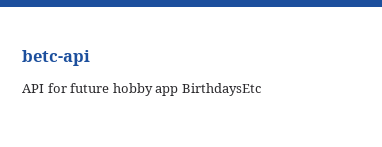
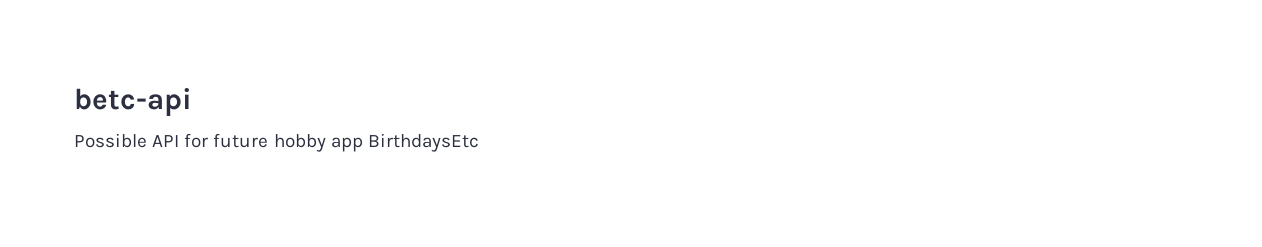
- API for future hobby app BirthdaysEtc
+ Possible API for future hobby app BirthdaysEtc

